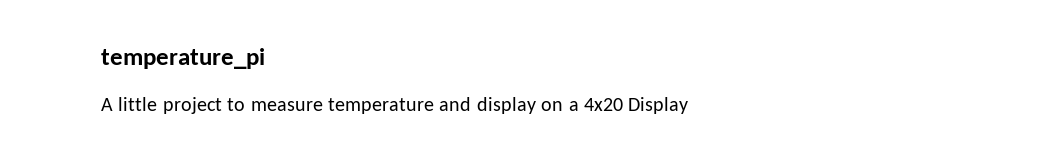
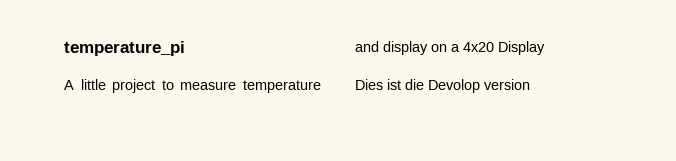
+ Dies ist die Devolop version

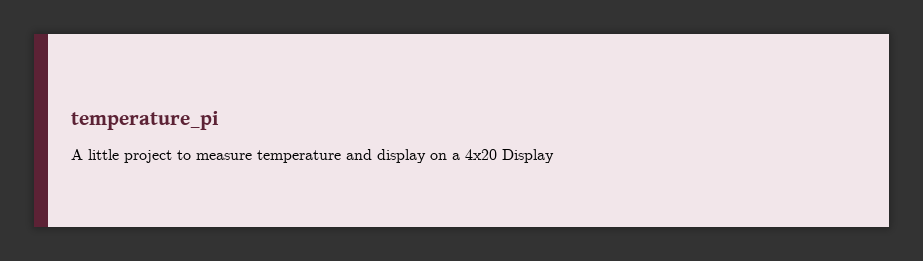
- Dies ist die Devolop version

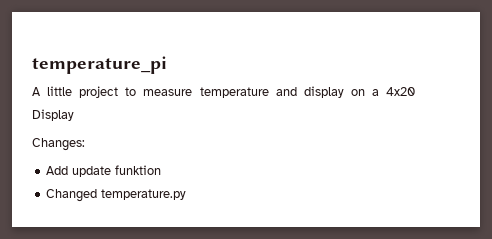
+ Changes:
+ Add update funktion
+ Changed temperature.py

